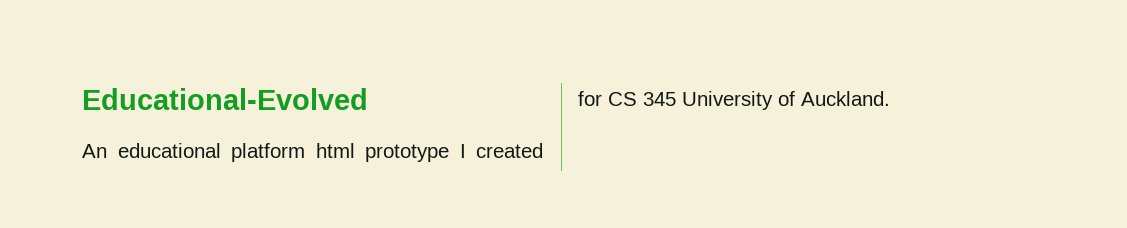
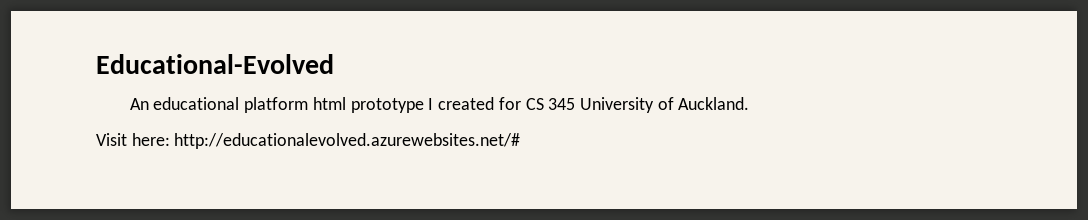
+ Visit here: http://educationalevolved.azurewebsites.net/#

